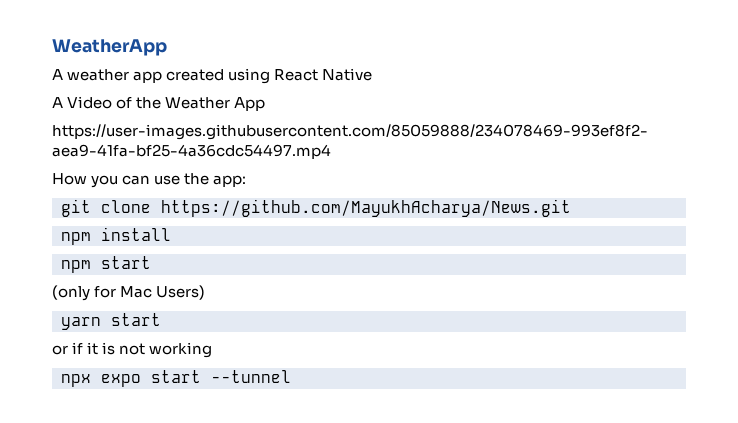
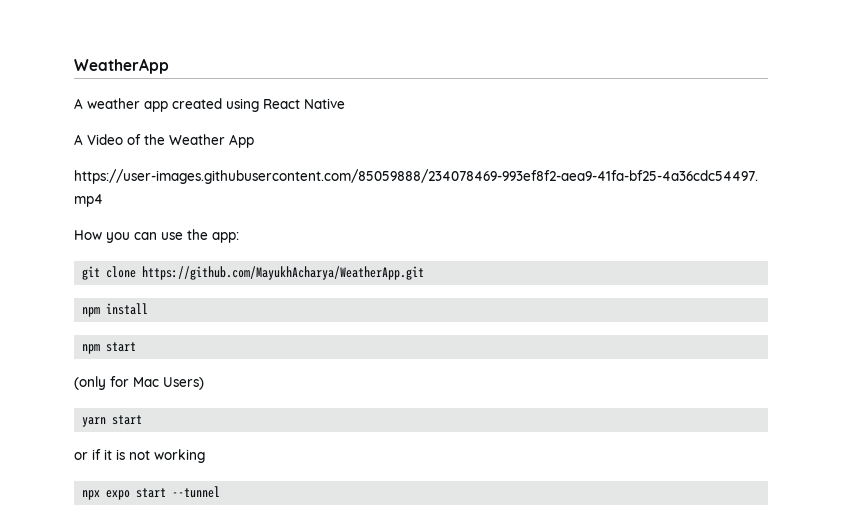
- git clone https://github.com/MayukhAcharya/News.git
+ git clone https://github.com/MayukhAcharya/WeatherApp.git

